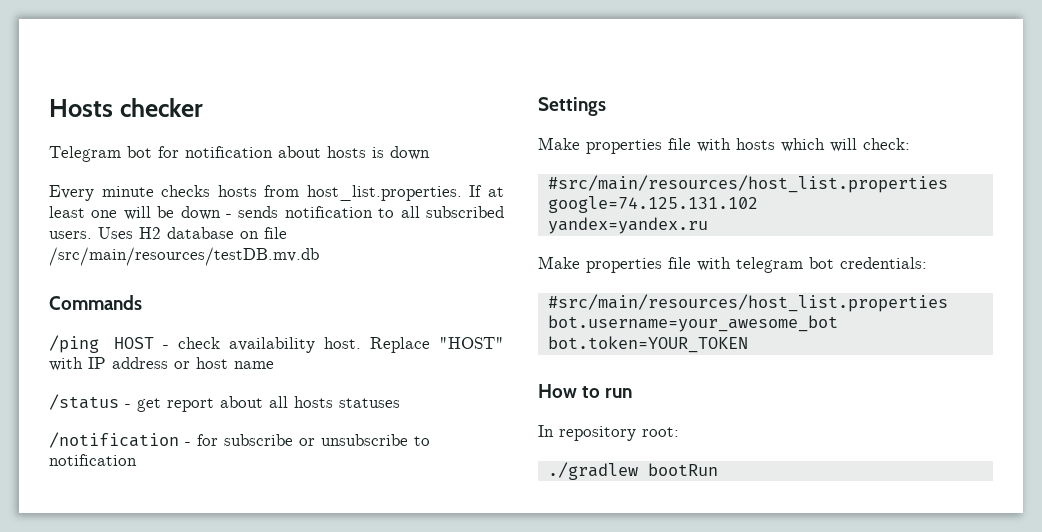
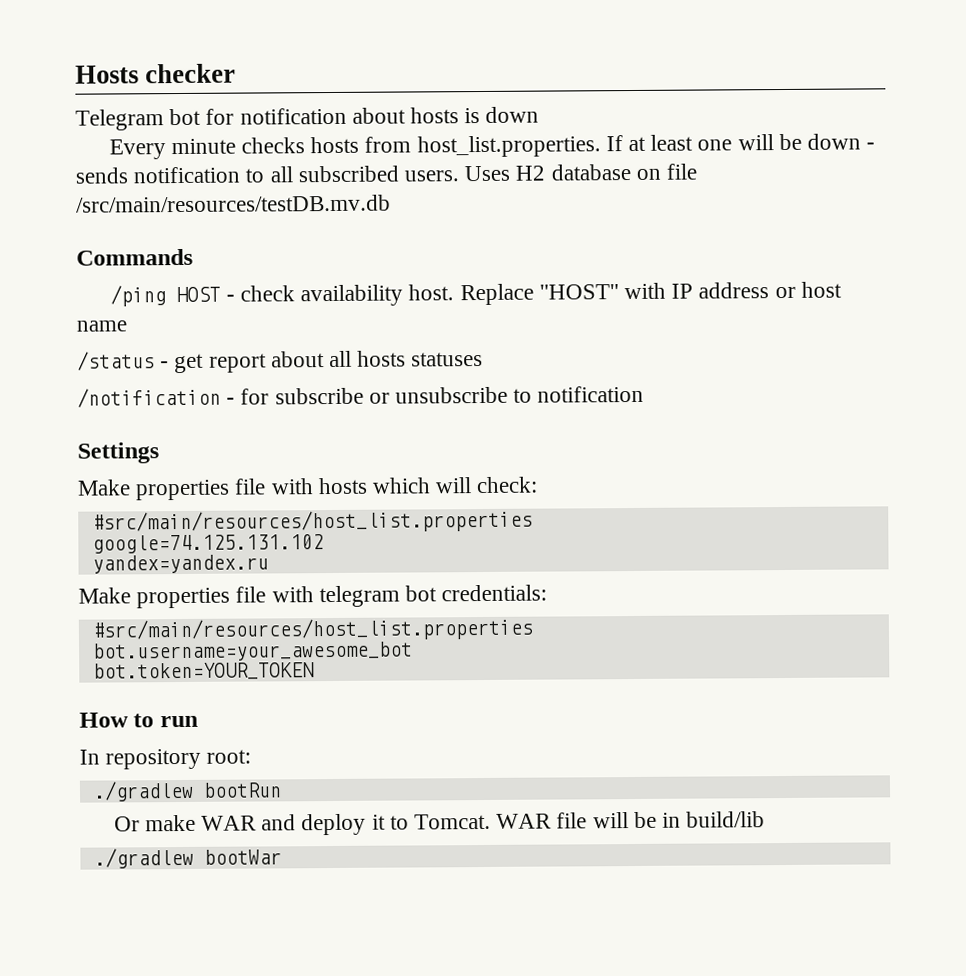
+ Or make WAR and deploy it to Tomcat. WAR file will be in build/lib
+ ./gradlew bootWar

